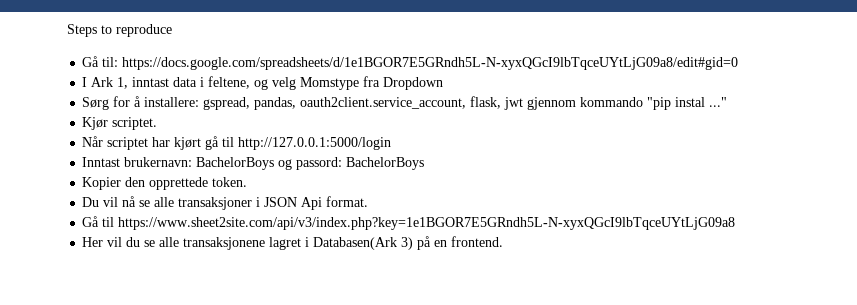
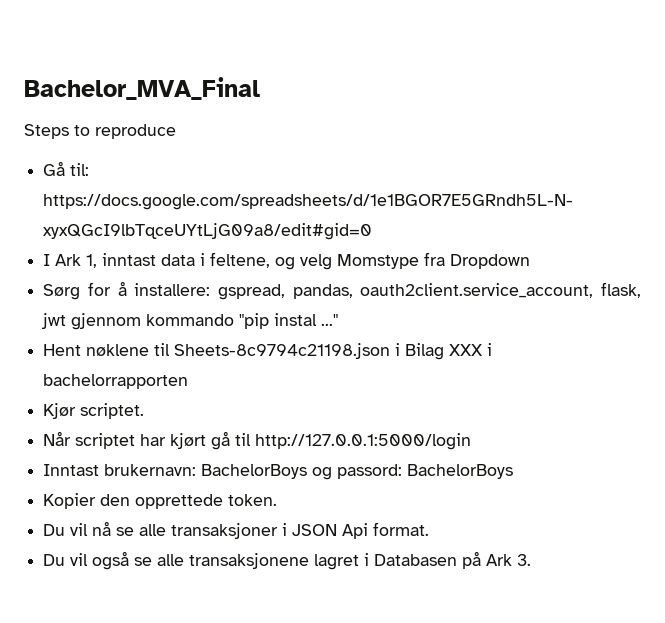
+ Bachelor_MVA_Final
+ Hent nøklene til Sheets-8c9794c21198.json i Bilag XXX i bachelorrapporten
- Gå til https://www.sheet2site.com/api/v3/index.php?key=1e1BGOR7E5GRndh5L-N-xyxQGcI9lbTqceUYtLjG09a8
- Her vil du se alle transaksjonene lagret i Databasen(Ark 3) på en frontend.
+ Du vil også se alle transaksjonene lagret i Databasen på Ark 3.

